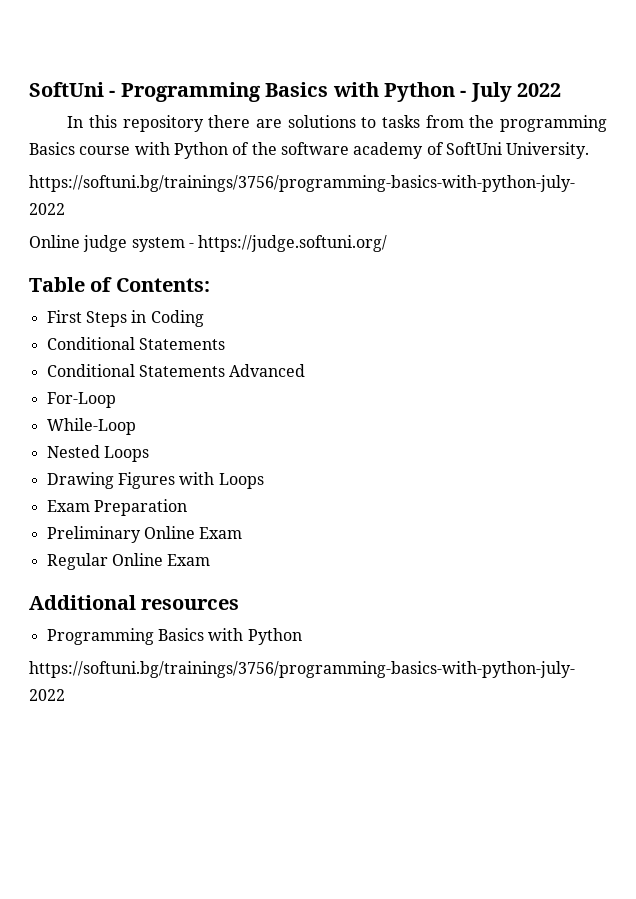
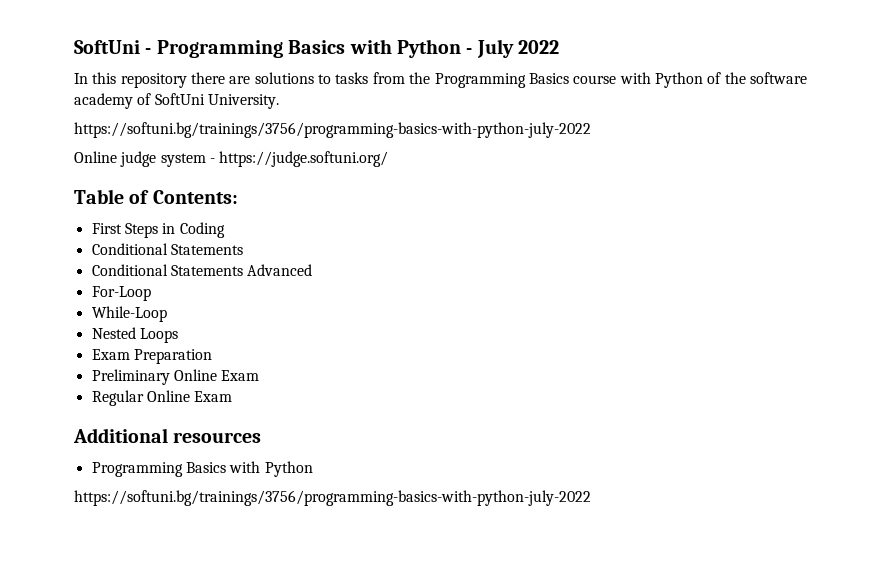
- In this repository there are solutions to tasks from the programming Basics course with Python of the software academy of SoftUni University.
+ In this repository there are solutions to tasks from the Programming Basics course with Python of the software academy of SoftUni University.
- Drawing Figures with Loops

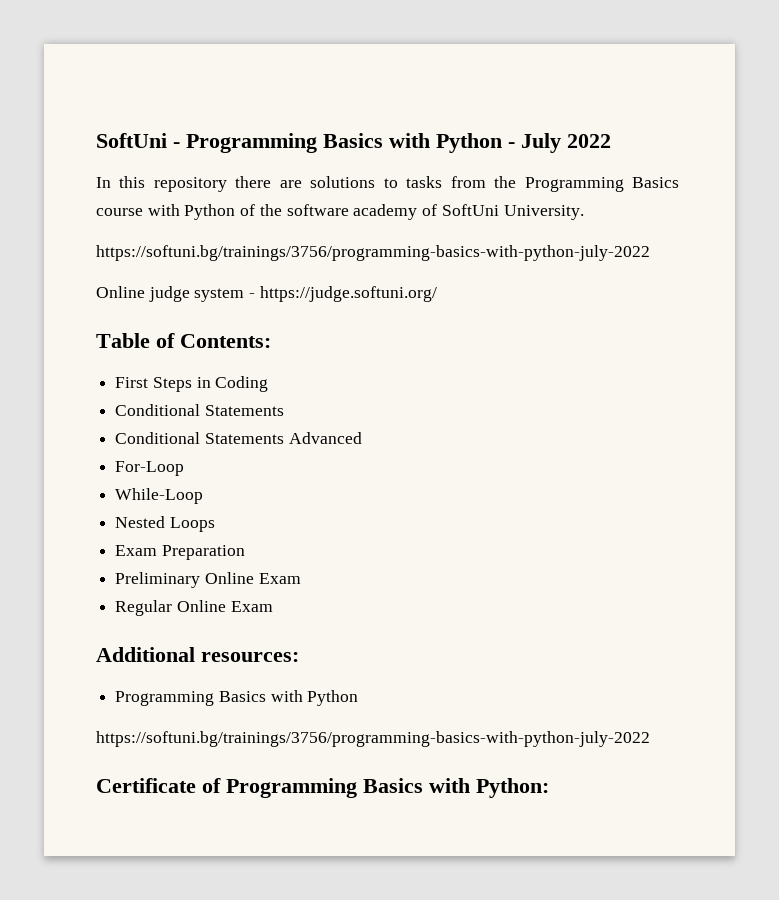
- Additional resources
+ Additional resources:
+ Certificate of Programming Basics with Python:

